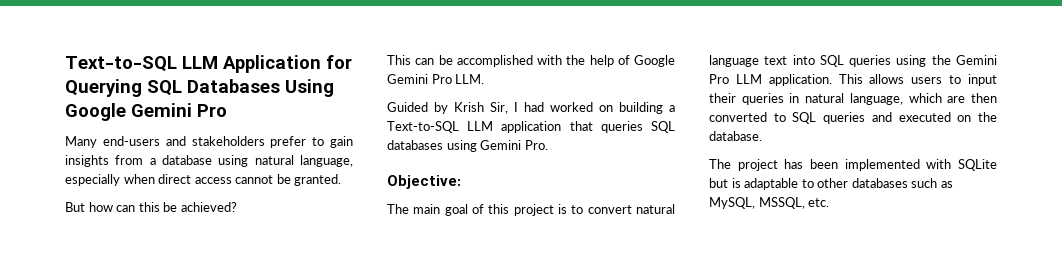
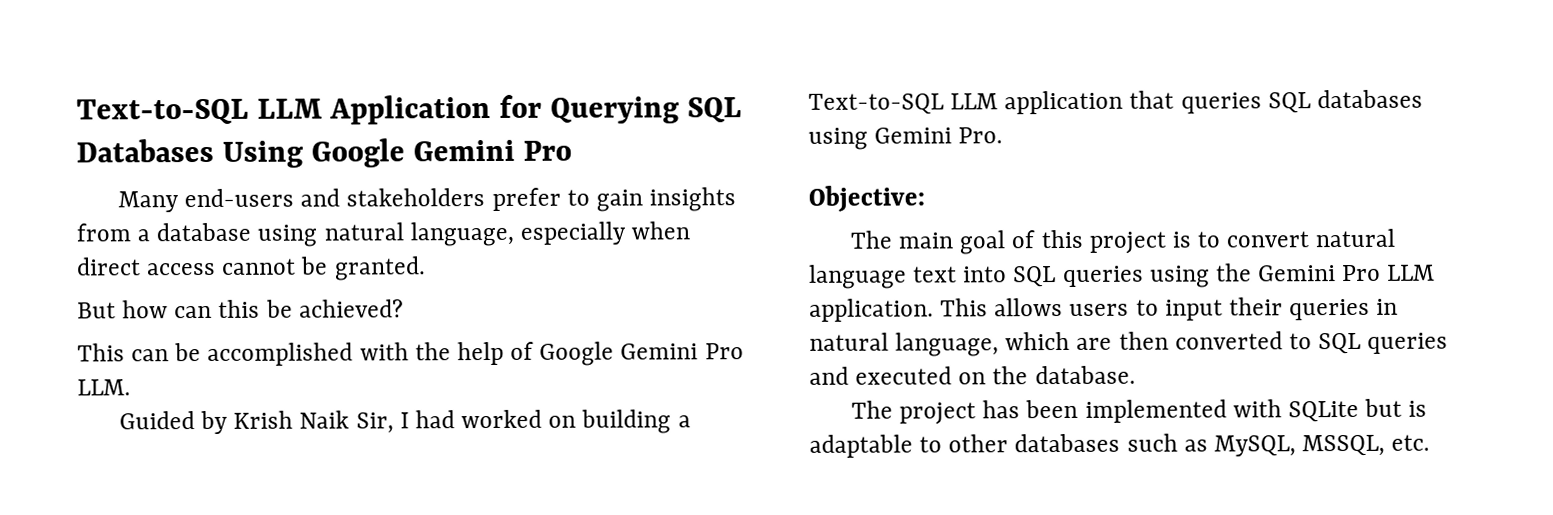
- Guided by Krish Sir, I had worked on building a Text-to-SQL LLM application that queries SQL databases using Gemini Pro.
+ Guided by Krish Naik Sir, I had worked on building a Text-to-SQL LLM application that queries SQL databases using Gemini Pro.

